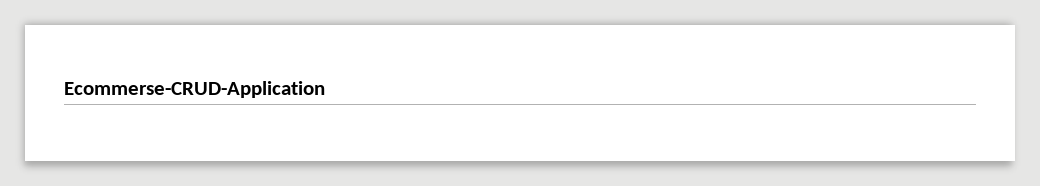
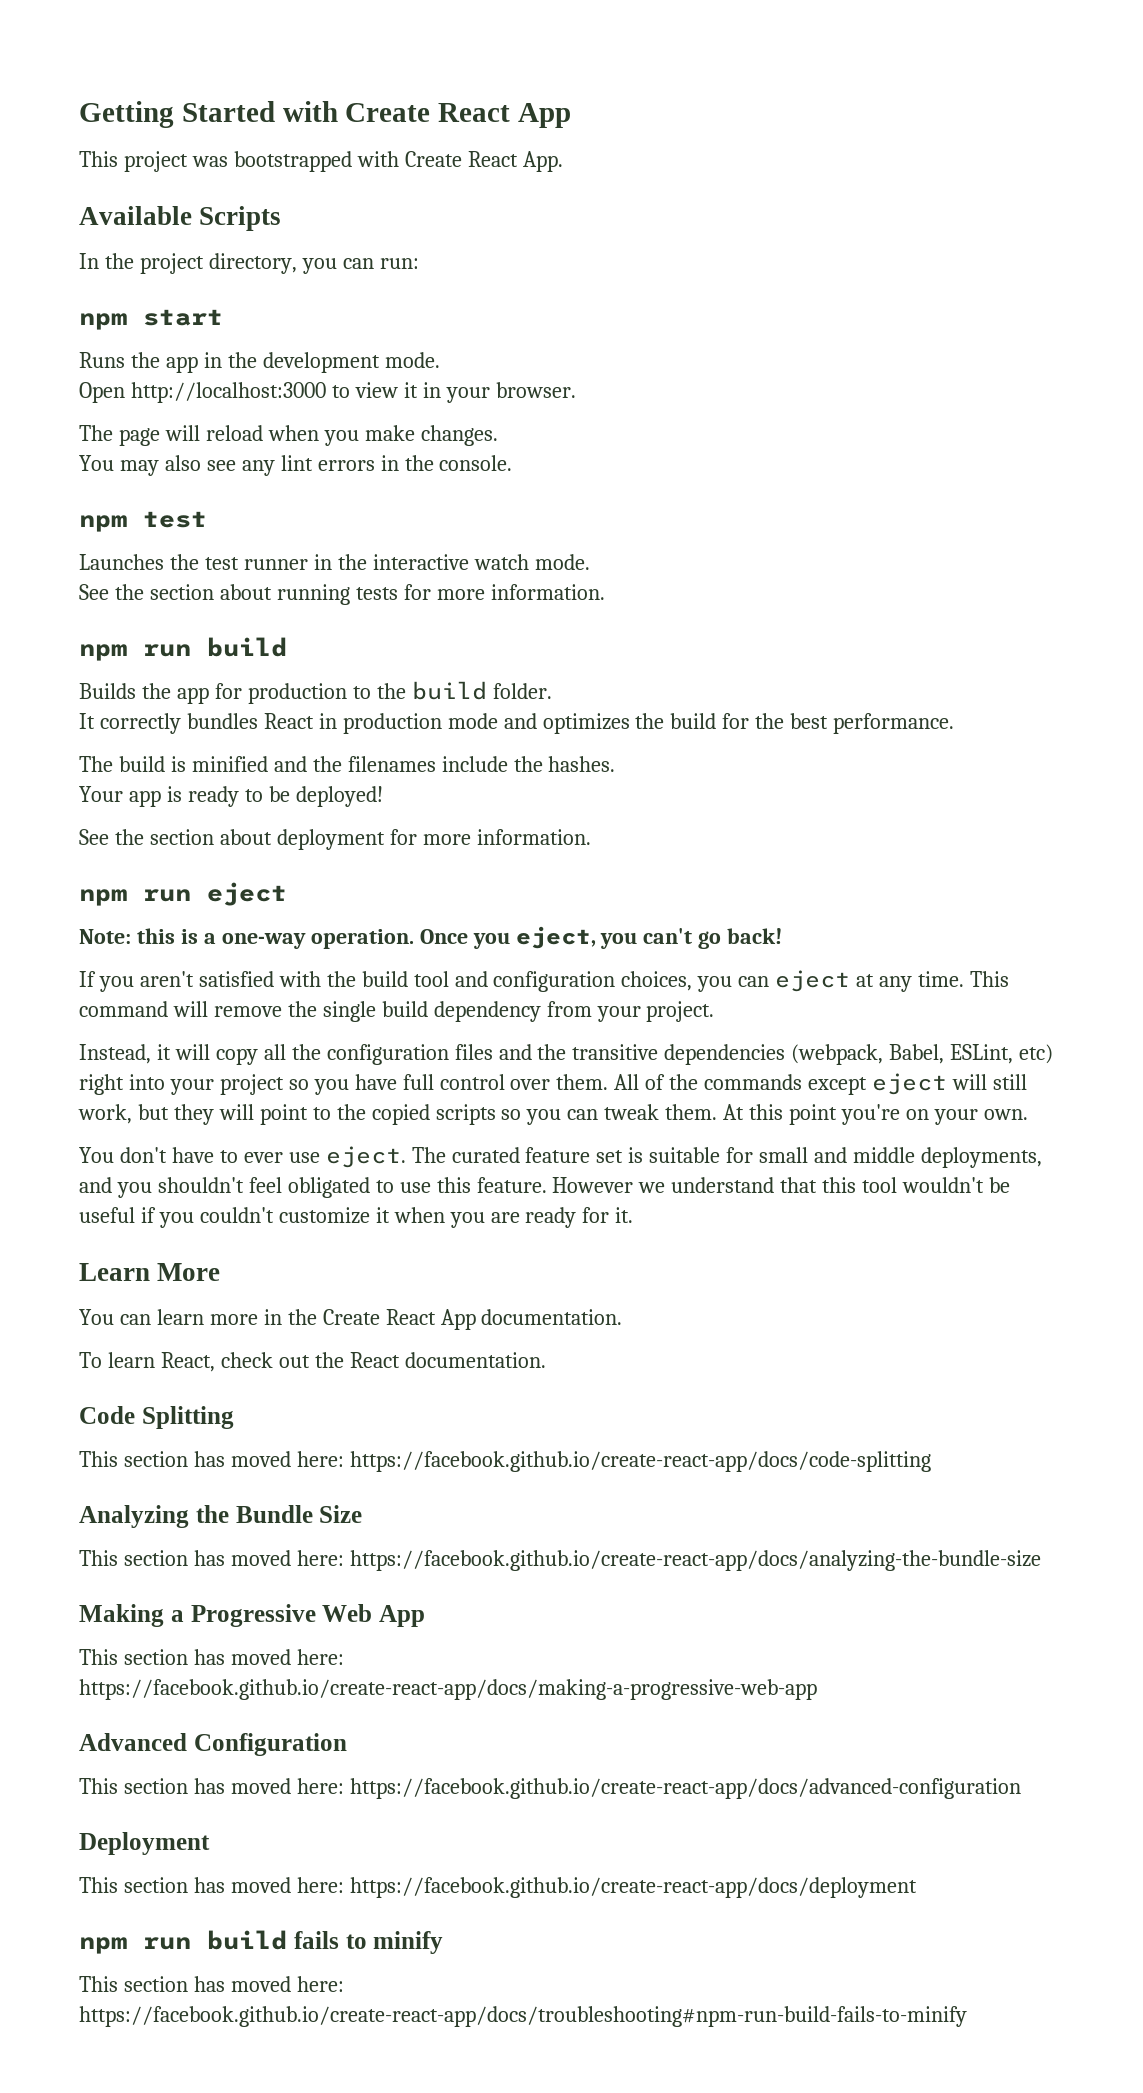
- Ecommerse-CRUD-Application
+ Getting Started with Create React App
+ This project was bootstrapped with Create React App.
+ Available Scripts
+ In the project directory, you can run:
+ npm start
+ Runs the app in the development mode.
+ Open http://localhost:3000 to view it in your browser.
+ The page will reload when you make changes.
+ You may also see any lint errors in the console.
+ npm test
+ Launches the test runner in the interactive watch mode.
+ See the section about running tests for more information.
+ npm run build
+ Builds the app for production to the build folder.
+ It correctly bundles React in production mode and optimizes the build for the best performance.
+ The build is minified and the filenames include the hashes.
+ Your app is ready to be deployed!
+ See the section about deployment for more information.
+ npm run eject
+ Note: this is a one-way operation. Once you eject, you can't go back!
+ If you aren't satisfied with the build tool and configuration choices, you can eject at any time. This command will remove the single build dependency from your project.
+ Instead, it will copy all the configuration files and the transitive dependencies (webpack, Babel, ESLint, etc) right into your project so you have full control over them. All of the commands except eject will still work, but they will point to the copied scripts so you can tweak them. At this point you're on your own.
+ You don't have to ever use eject. The curated feature set is suitable for small and middle deployments, and you shouldn't feel obligated to use this feature. However we understand that this tool wouldn't be useful if you couldn't customize it when you are ready for it.
+ Learn More
+ You can learn more in the Create React App documentation.
+ To learn React, check out the React documentation.
+ Code Splitting
+ This section has moved here: https://facebook.github.io/create-react-app/docs/code-splitting
+ Analyzing the Bundle Size
+ This section has moved here: https://facebook.github.io/create-react-app/docs/analyzing-the-bundle-size
+ Making a Progressive Web App
+ This section has moved here: https://facebook.github.io/create-react-app/docs/making-a-progressive-web-app
+ Advanced Configuration
+ This section has moved here: https://facebook.github.io/create-react-app/docs/advanced-configuration
+ Deployment
+ This section has moved here: https://facebook.github.io/create-react-app/docs/deployment
+ npm run build fails to minify
+ This section has moved here: https://facebook.github.io/create-react-app/docs/troubleshooting#npm-run-build-fails-to-minify

